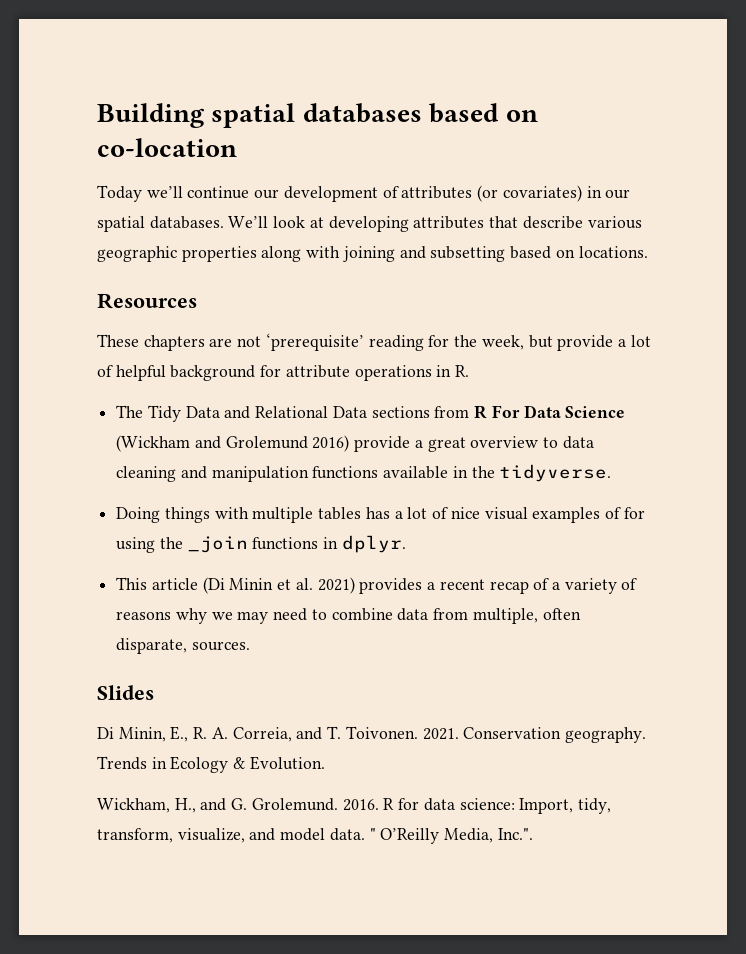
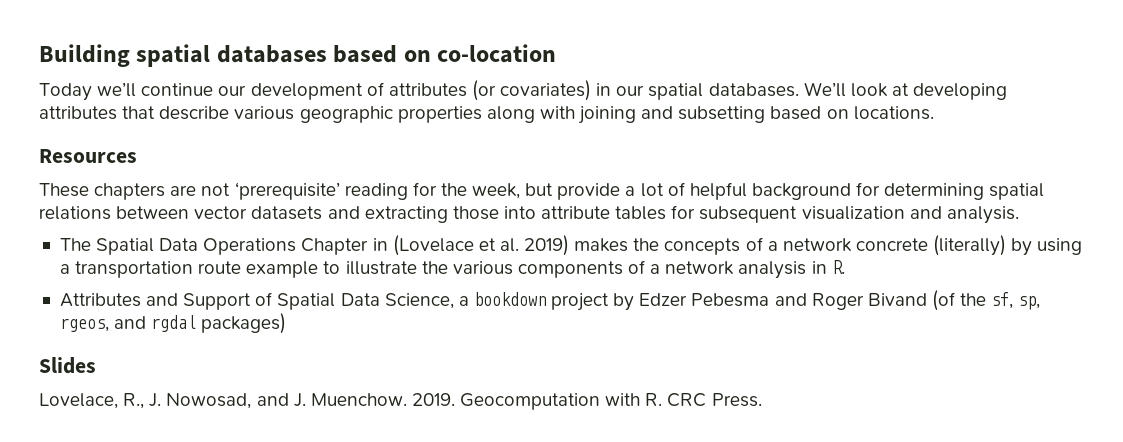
- These chapters are not ‘prerequisite’ reading for the week, but provide a lot of helpful background for attribute operations in R.
- The Tidy Data and Relational Data sections from R For Data Science (Wickham and Grolemund 2016) provide a great overview to data cleaning and manipulation functions available in the tidyverse.
- Doing things with multiple tables has a lot of nice visual examples of for using the _join functions in dplyr.
- This article (Di Minin et al. 2021) provides a recent recap of a variety of reasons why we may need to combine data from multiple, often disparate, sources.
+ These chapters are not ‘prerequisite’ reading for the week, but provide a lot of helpful background for determining spatial relations between vector datasets and extracting those into attribute tables for subsequent visualization and analysis.
+ The Spatial Data Operations Chapter in (Lovelace et al. 2019) makes the concepts of a network concrete (literally) by using a transportation route example to illustrate the various components of a network analysis in R.
+ Attributes and Support of Spatial Data Science, a bookdown project by Edzer Pebesma and Roger Bivand (of the sf, sp, rgeos, and rgdal packages)
  Slides
- Di Minin, E., R. A. Correia, and T. Toivonen. 2021. Conservation geography. Trends in Ecology & Evolution.
- Wickham, H., and G. Grolemund. 2016. R for data science: Import, tidy, transform, visualize, and model data. " O’Reilly Media, Inc.".
+ Lovelace, R., J. Nowosad, and J. Muenchow. 2019. Geocomputation with R. CRC Press.

